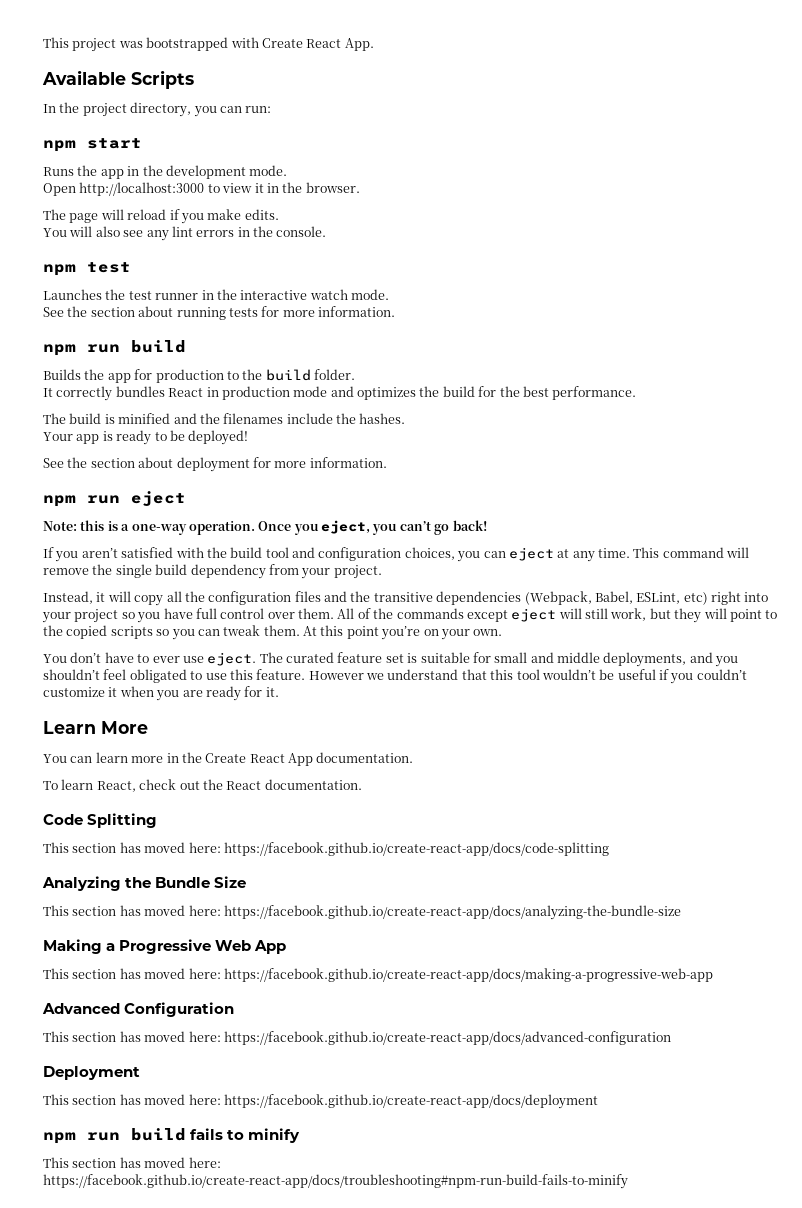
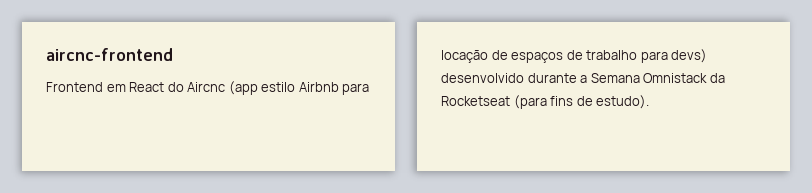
- This project was bootstrapped with Create React App.
- Available Scripts
- In the project directory, you can run:
- npm start
- Runs the app in the development mode.
- Open http://localhost:3000 to view it in the browser.
- The page will reload if you make edits.
- You will also see any lint errors in the console.
- npm test
- Launches the test runner in the interactive watch mode.
- See the section about running tests for more information.
- npm run build
- Builds the app for production to the build folder.
- It correctly bundles React in production mode and optimizes the build for the best performance.
- The build is minified and the filenames include the hashes.
- Your app is ready to be deployed!
- See the section about deployment for more information.
- npm run eject
- Note: this is a one-way operation. Once you eject, you can’t go back!
- If you aren’t satisfied with the build tool and configuration choices, you can eject at any time. This command will remove the single build dependency from your project.
- Instead, it will copy all the configuration files and the transitive dependencies (Webpack, Babel, ESLint, etc) right into your project so you have full control over them. All of the commands except eject will still work, but they will point to the copied scripts so you can tweak them. At this point you’re on your own.
- You don’t have to ever use eject. The curated feature set is suitable for small and middle deployments, and you shouldn’t feel obligated to use this feature. However we understand that this tool wouldn’t be useful if you couldn’t customize it when you are ready for it.
- Learn More
- You can learn more in the Create React App documentation.
- To learn React, check out the React documentation.
- Code Splitting
- This section has moved here: https://facebook.github.io/create-react-app/docs/code-splitting
- Analyzing the Bundle Size
- This section has moved here: https://facebook.github.io/create-react-app/docs/analyzing-the-bundle-size
- Making a Progressive Web App
- This section has moved here: https://facebook.github.io/create-react-app/docs/making-a-progressive-web-app
- Advanced Configuration
- This section has moved here: https://facebook.github.io/create-react-app/docs/advanced-configuration
- Deployment
- This section has moved here: https://facebook.github.io/create-react-app/docs/deployment
- npm run build fails to minify
- This section has moved here: https://facebook.github.io/create-react-app/docs/troubleshooting#npm-run-build-fails-to-minify
+ aircnc-frontend
+ Frontend em React do Aircnc (app estilo Airbnb para locação de espaços de trabalho para devs) desenvolvido durante a Semana Omnistack da Rocketseat (para fins de estudo).

